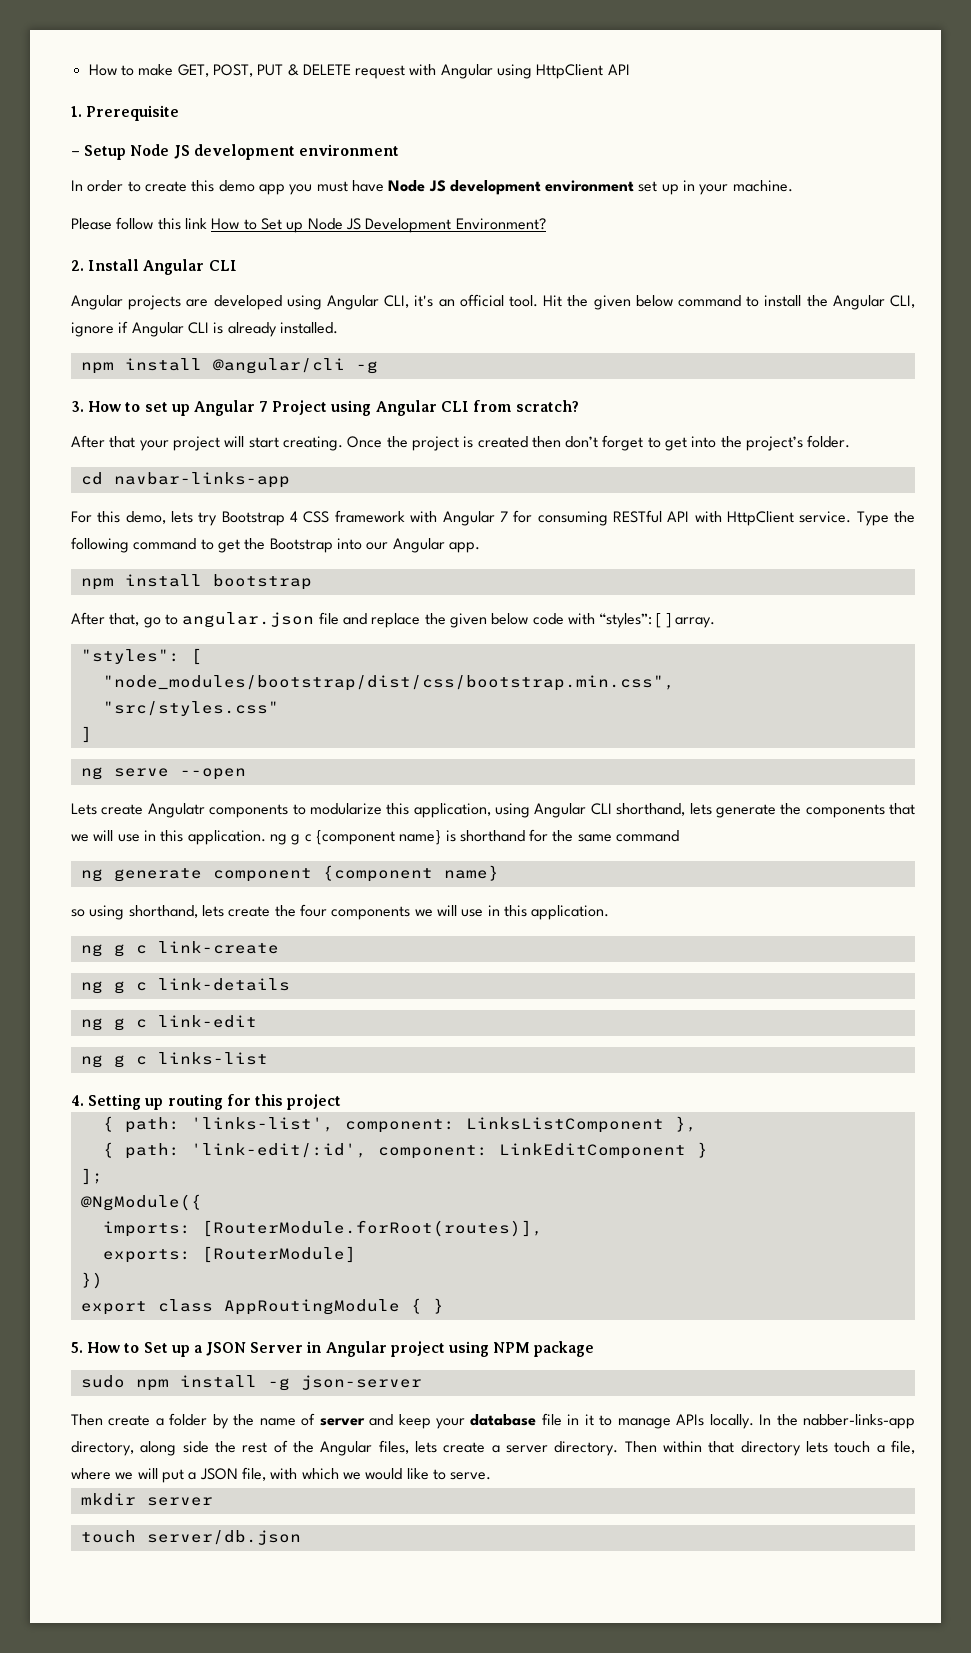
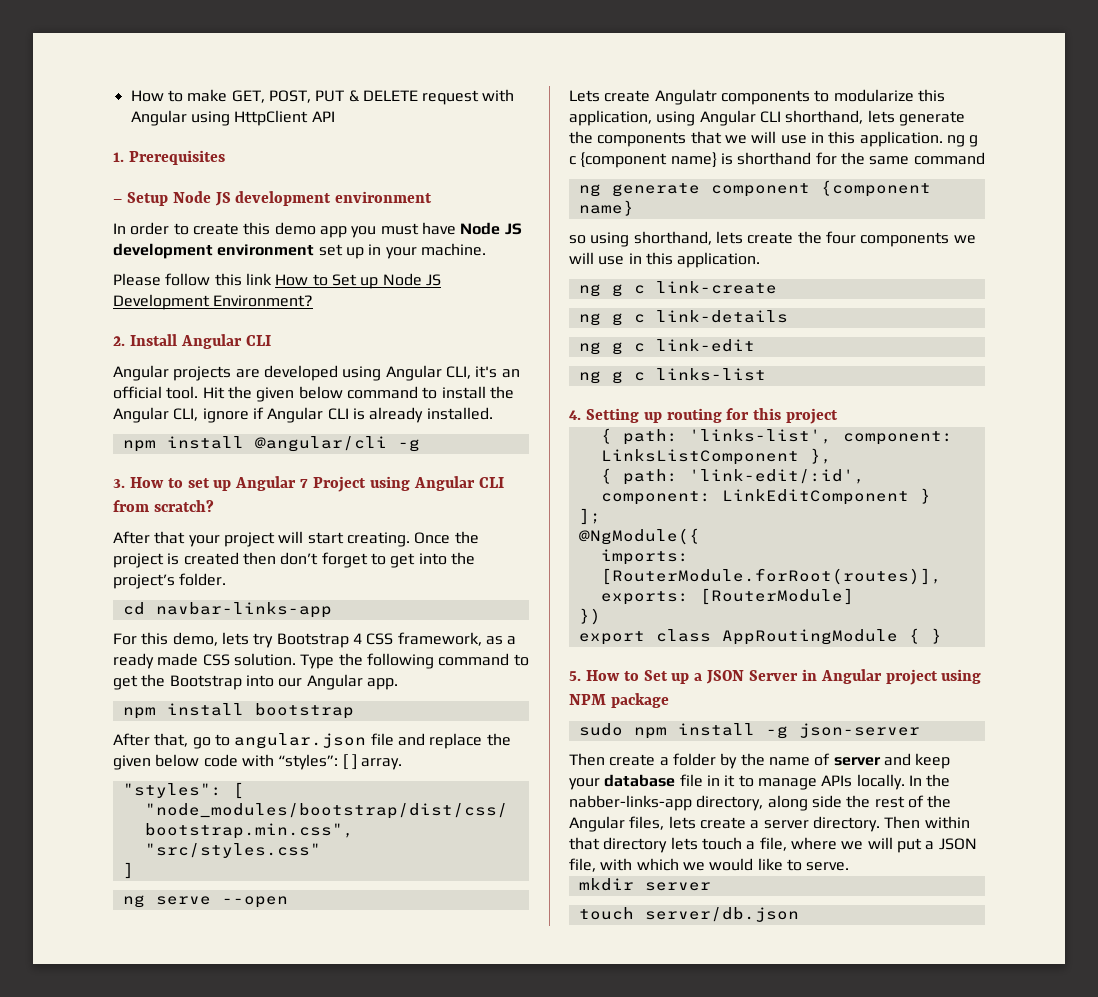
- 1. Prerequisite
+ 1. Prerequisites
- For this demo, lets try Bootstrap 4 CSS framework with Angular 7 for consuming RESTful API with HttpClient service.
+ For this demo, lets try Bootstrap 4 CSS framework, as a ready made CSS solution.

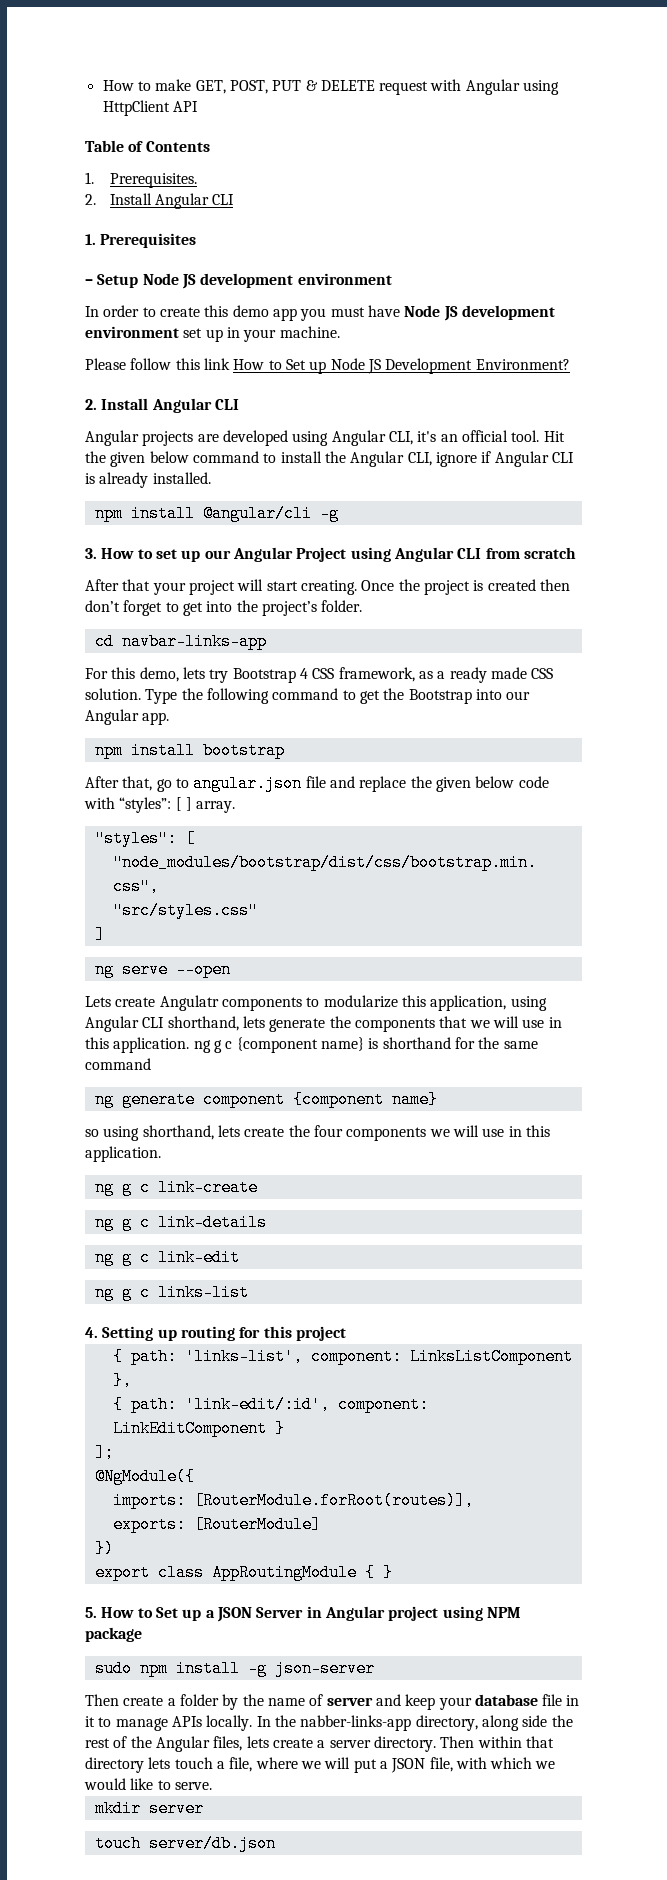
+ Table of Contents
+ 1. Prerequisites.
+ 2. Install Angular CLI
- 3. How to set up Angular 7 Project using Angular CLI from scratch?
+ 3. How to set up our Angular Project using Angular CLI from scratch

